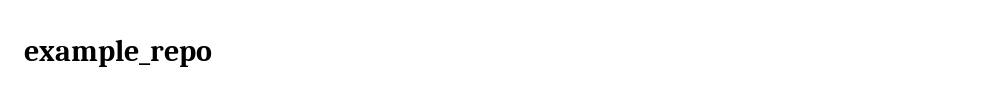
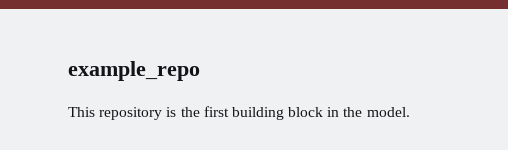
+ This repository is the first building block in the model.

